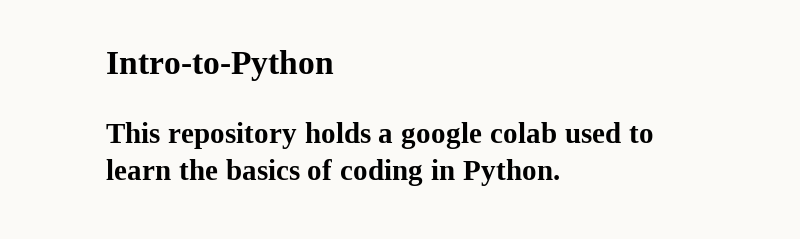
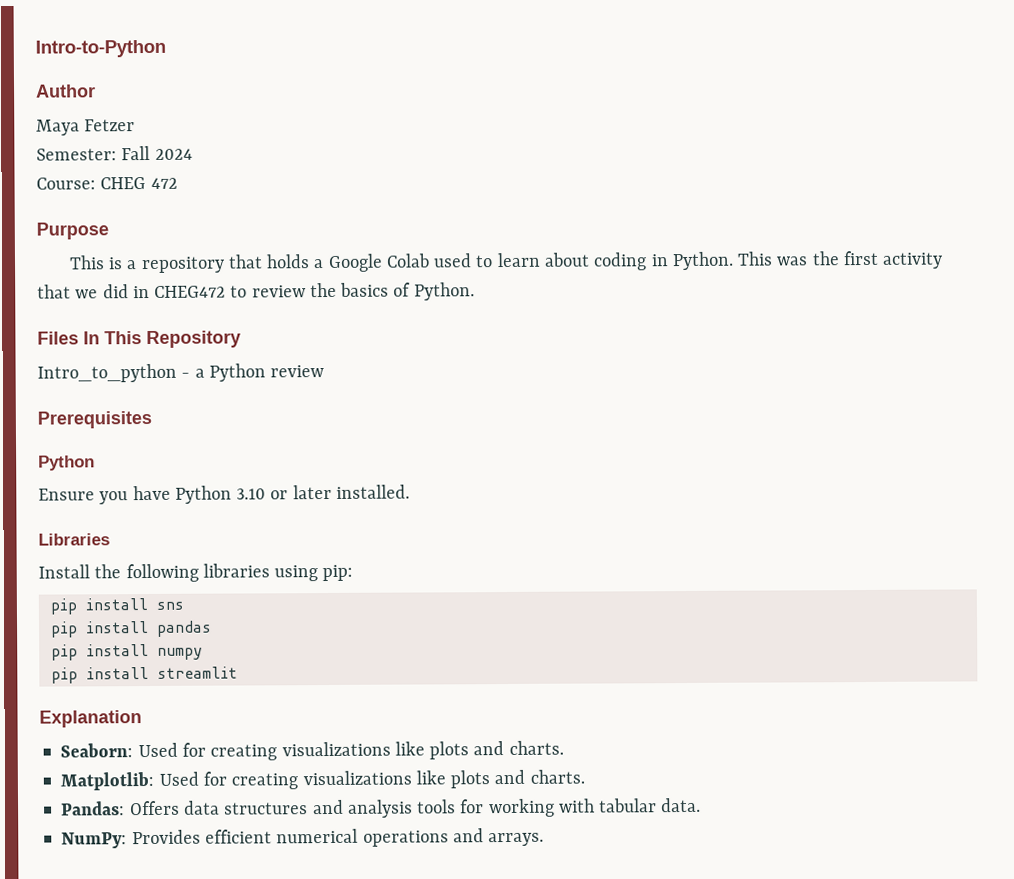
- This repository holds a google colab used to learn the basics of coding in Python.
+ Author
+ Maya Fetzer
+ Semester: Fall 2024
+ Course: CHEG 472
+ Purpose
+ This is a repository that holds a Google Colab used to learn about coding in Python. This was the first activity that we did in CHEG472 to review the basics of Python.
+ Files In This Repository
+ Intro_to_python - a Python review
+ Prerequisites
+ Python
+ Ensure you have Python 3.10 or later installed.
+ Libraries
+ Install the following libraries using pip:
+ pip install sns
+ pip install pandas
+ pip install numpy
+ pip install streamlit
+ Explanation
+ Seaborn: Used for creating visualizations like plots and charts.
+ Matplotlib: Used for creating visualizations like plots and charts.
+ Pandas: Offers data structures and analysis tools for working with tabular data.
+ NumPy: Provides efficient numerical operations and arrays.

